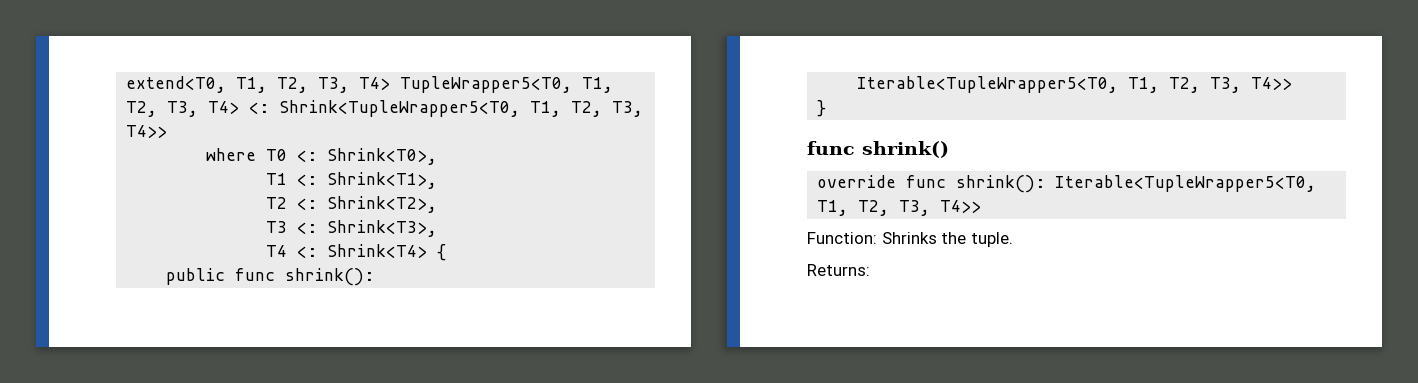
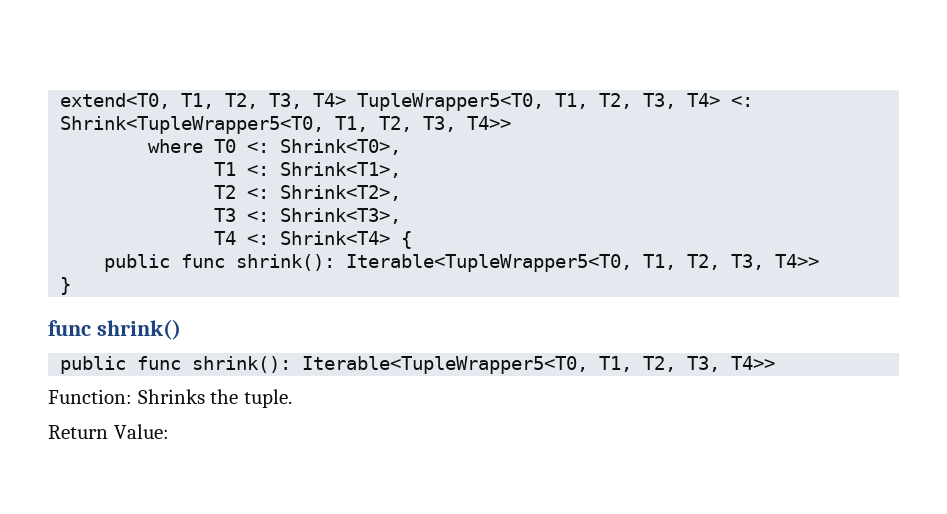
  func shrink()
- override func shrink(): Iterable<TupleWrapper5<T0, T1, T2, T3, T4>>
+ public func shrink(): Iterable<TupleWrapper5<T0, T1, T2, T3, T4>>
- Returns:
+ Return Value:

